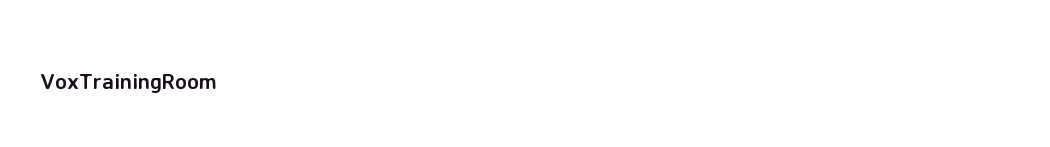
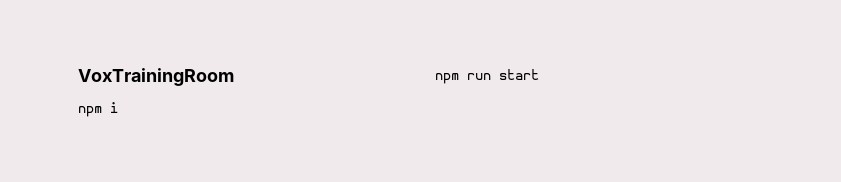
+ npm i
+ npm run start

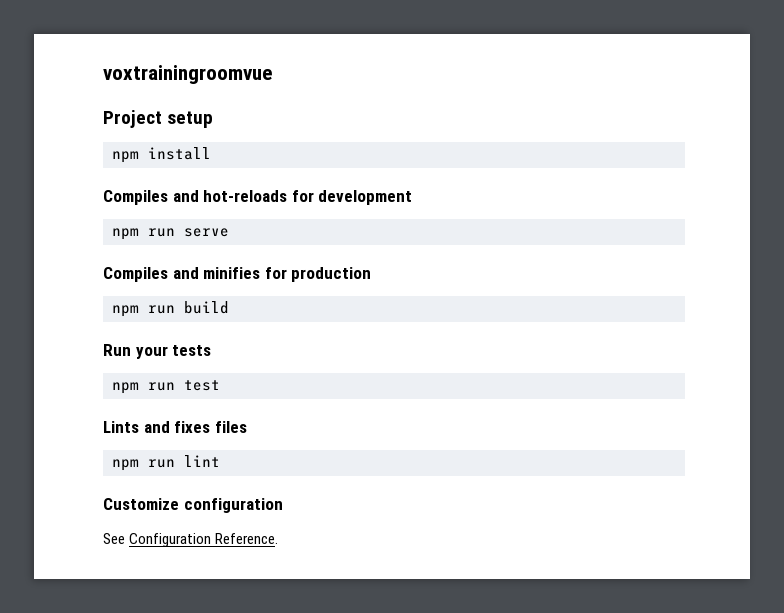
- VoxTrainingRoom
- npm i
- npm run start
+ voxtrainingroomvue
+ Project setup
+ npm install
+ Compiles and hot-reloads for development
+ npm run serve
+ Compiles and minifies for production
+ npm run build
+ Run your tests
+ npm run test
+ Lints and fixes files
+ npm run lint
+ Customize configuration
+ See Configuration Reference.

